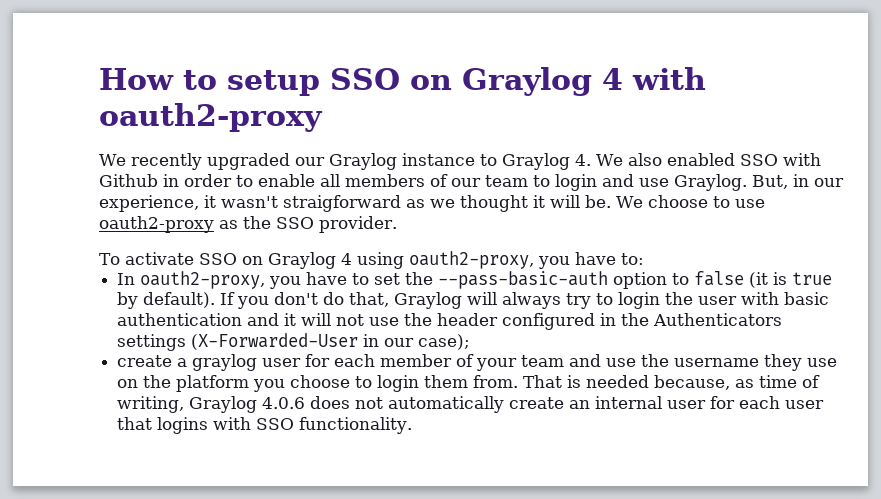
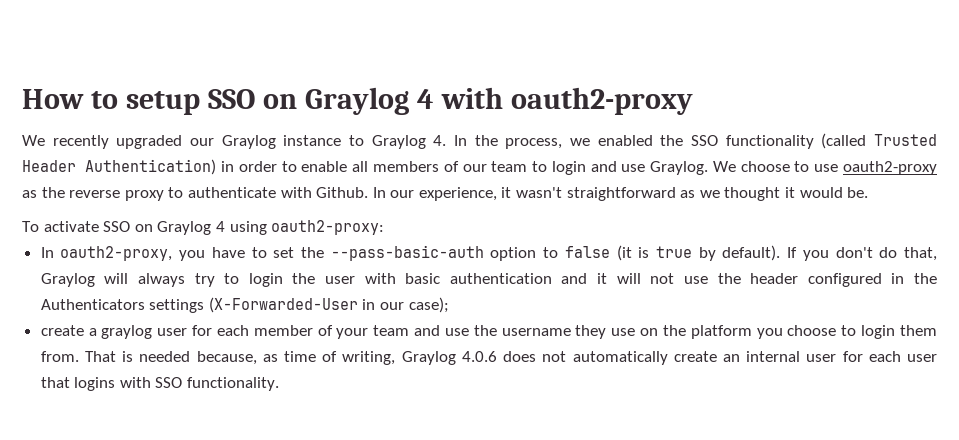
- We recently upgraded our Graylog instance to Graylog 4. We also enabled SSO with Github in order to enable all members of our team to login and use Graylog.
+ We recently upgraded our Graylog instance to Graylog 4. In the process, we enabled the SSO functionality (called Trusted Header Authentication) in order to enable all members of our team to login and use Graylog.
- But, in our experience, it wasn't straigforward as we thought it will be.
- We choose to use oauth2-proxy as the SSO provider.
+ We choose to use oauth2-proxy as the reverse proxy to authenticate with Github. In our experience, it wasn't straightforward as we thought it would be.
- To activate SSO on Graylog 4 using oauth2-proxy, you have to:
+ To activate SSO on Graylog 4 using oauth2-proxy:

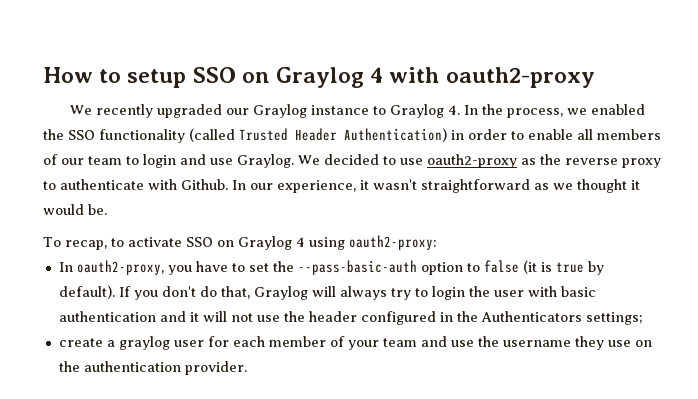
- We choose to use oauth2-proxy as the reverse proxy to authenticate with Github.
+ We decided to use oauth2-proxy as the reverse proxy to authenticate with Github.
- To activate SSO on Graylog 4 using oauth2-proxy:
+ To recap, to activate SSO on Graylog 4 using oauth2-proxy:
- If you don't do that, Graylog will always try to login the user with basic authentication and it will not use the header configured in the Authenticators settings (X-Forwarded-User in our case);
+ If you don't do that, Graylog will always try to login the user with basic authentication and it will not use the header configured in the Authenticators settings;
- create a graylog user for each member of your team and use the username they use on the platform you choose to login them from. That is needed because, as time of writing, Graylog 4.0.6 does not automatically create an internal user for each user that logins with SSO functionality.
+ create a graylog user for each member of your team and use the username they use on the authentication provider.

